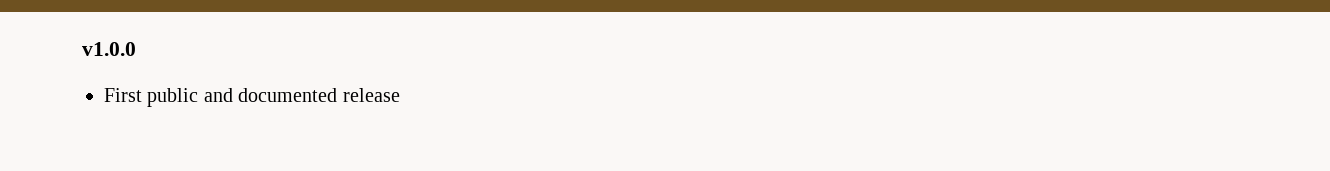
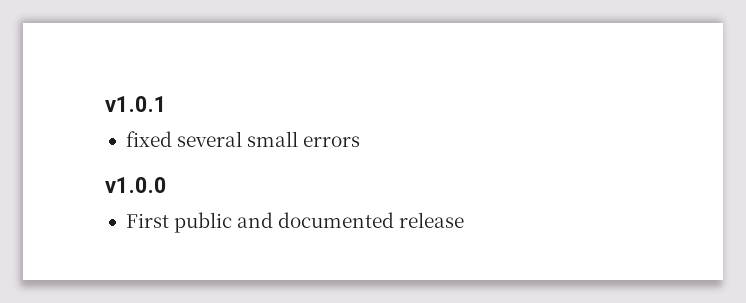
+ v1.0.1
+ fixed several small errors

